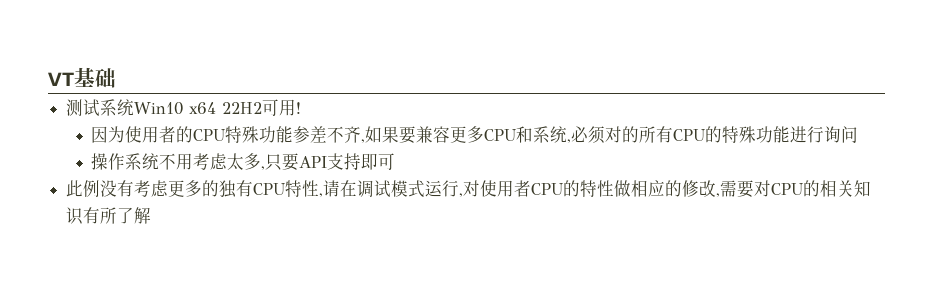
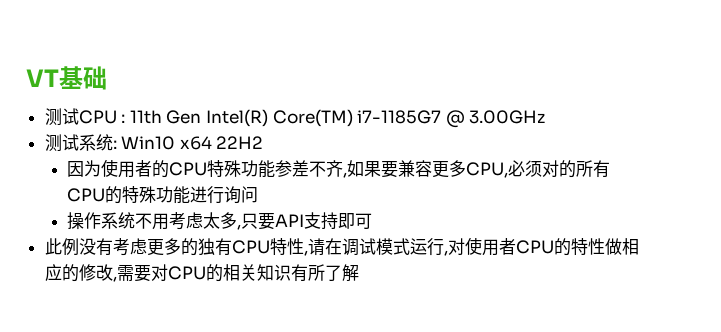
+ 测试CPU : 11th Gen Intel(R) Core(TM) i7-1185G7 @ 3.00GHz
- 测试系统Win10 x64 22H2可用!
+ 测试系统: Win10 x64 22H2
- 因为使用者的CPU特殊功能参差不齐,如果要兼容更多CPU和系统,必须对的所有CPU的特殊功能进行询问
+ 因为使用者的CPU特殊功能参差不齐,如果要兼容更多CPU,必须对的所有CPU的特殊功能进行询问

